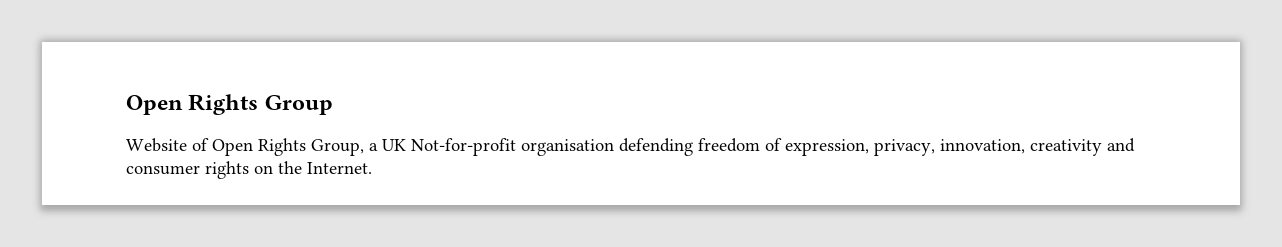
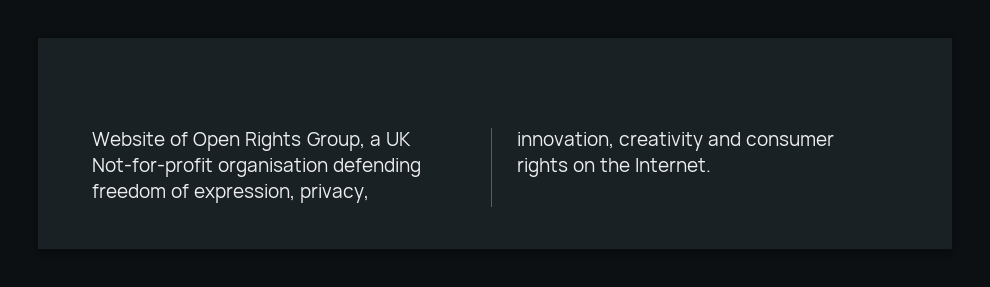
- Open Rights Group

